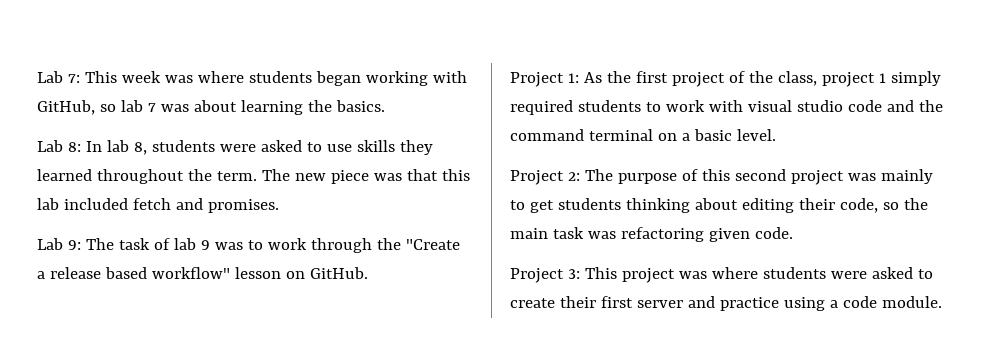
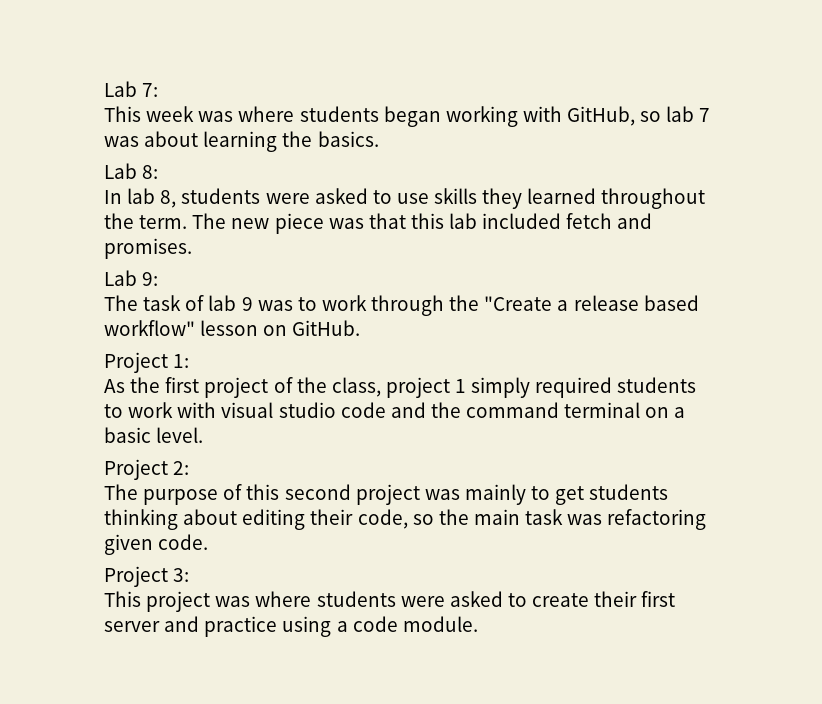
- Lab 7: This week was where students began working with GitHub, so lab 7 was about learning the basics.
+ Lab 7:
+ This week was where students began working with GitHub, so lab 7 was about learning the basics.
- Lab 8: In lab 8, students were asked to use skills they learned throughout the term.
+ Lab 8:
+ In lab 8, students were asked to use skills they learned throughout the term.
- Lab 9: The task of lab 9 was to work through the "Create a release based workflow" lesson on GitHub.
+ Lab 9:
+ The task of lab 9 was to work through the "Create a release based workflow" lesson on GitHub.
- Project 1: As the first project of the class, project 1 simply required students to work with visual studio code and the command terminal on a basic level.
+ Project 1:
+ As the first project of the class, project 1 simply required students to work with visual studio code and the command terminal on a basic level.
- Project 2: The purpose of this second project was mainly to get students thinking about editing their code, so the main task was refactoring given code.
+ Project 2:
+ The purpose of this second project was mainly to get students thinking about editing their code, so the main task was refactoring given code.
- Project 3: This project was where students were asked to create their first server and practice using a code module.
+ Project 3:
+ This project was where students were asked to create their first server and practice using a code module.

